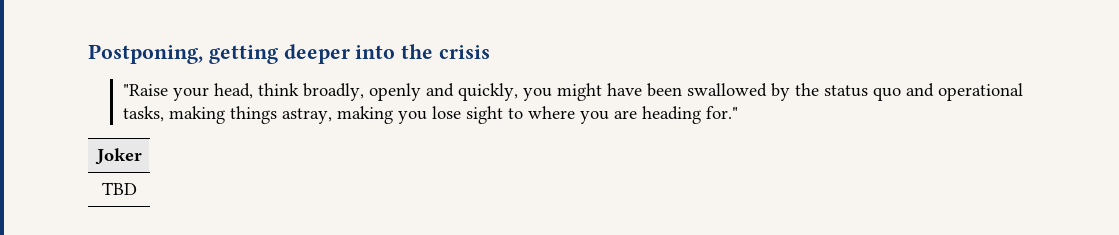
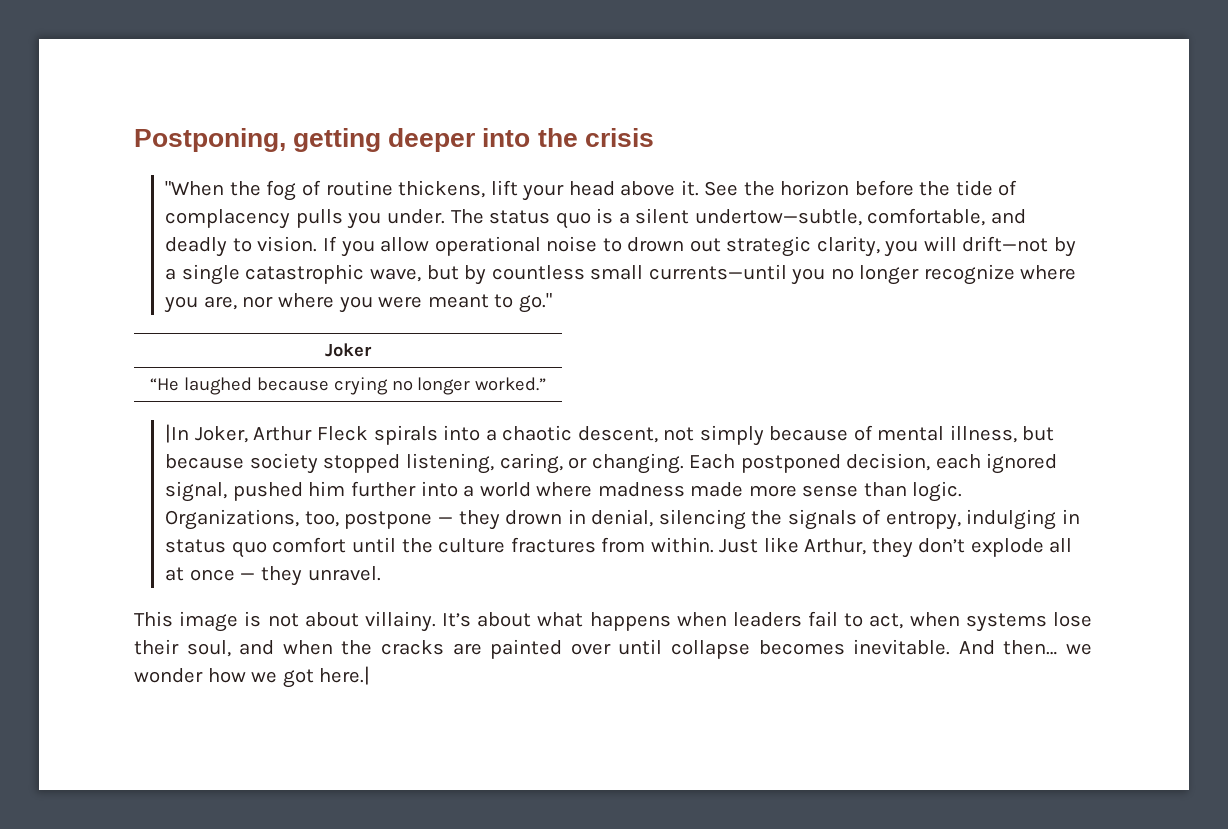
- "Raise your head, think broadly, openly and quickly, you might have been swallowed by the status quo and operational tasks, making things astray, making you lose sight to where you are heading for."
+ "When the fog of routine thickens, lift your head above it. See the horizon before the tide of complacency pulls you under. The status quo is a silent undertow—subtle, comfortable, and deadly to vision. If you allow operational noise to drown out strategic clarity, you will drift—not by a single catastrophic wave, but by countless small currents—until you no longer recognize where you are, nor where you were meant to go."
  Joker
- TBD
+ “He laughed because crying no longer worked.”
+ |In Joker, Arthur Fleck spirals into a chaotic descent, not simply because of mental illness, but because society stopped listening, caring, or changing. Each postponed decision, each ignored signal, pushed him further into a world where madness made more sense than logic. Organizations, too, postpone — they drown in denial, silencing the signals of entropy, indulging in status quo comfort until the culture fractures from within. Just like Arthur, they don’t explode all at once — they unravel.
+ This image is not about villainy. It’s about what happens when leaders fail to act, when systems lose their soul, and when the cracks are painted over until collapse becomes inevitable. And then… we wonder how we got here.|

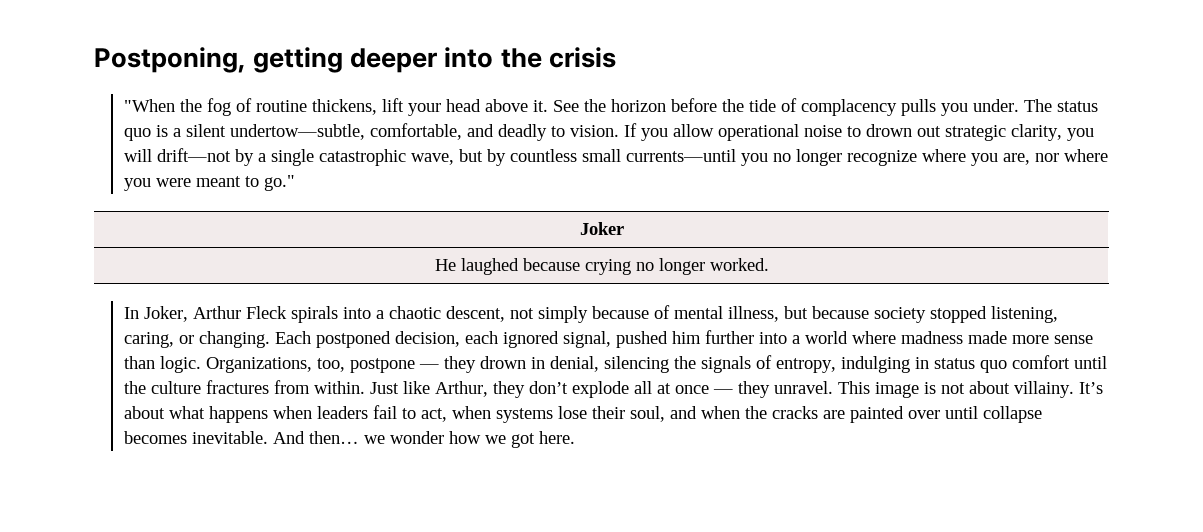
- “He laughed because crying no longer worked.”
- |In Joker, Arthur Fleck spirals into a chaotic descent, not simply because of mental illness, but because society stopped listening, caring, or changing.
+ He laughed because crying no longer worked.
+ In Joker, Arthur Fleck spirals into a chaotic descent, not simply because of mental illness, but because society stopped listening, caring, or changing.
- Just like Arthur, they don’t explode all at once — they unravel.
- This image is not about villainy.
+ Just like Arthur, they don’t explode all at once — they unravel. This image is not about villainy.
- And then… we wonder how we got here.|
+ And then… we wonder how we got here.

